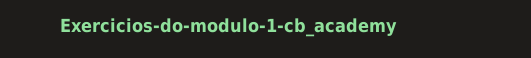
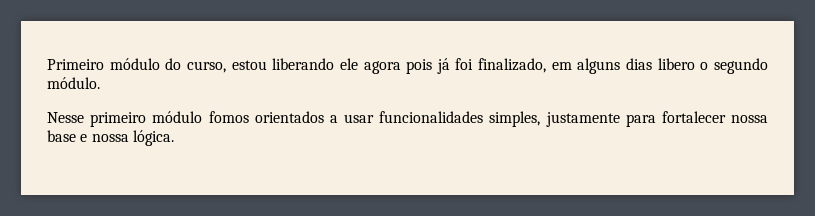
- Exercicios-do-modulo-1-cb_academy
+ Primeiro módulo do curso, estou liberando ele agora pois já foi finalizado, em alguns dias libero o segundo módulo.
+ Nesse primeiro módulo fomos orientados a usar funcionalidades simples, justamente para fortalecer nossa base e nossa lógica.

